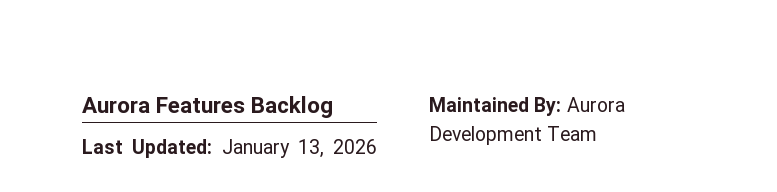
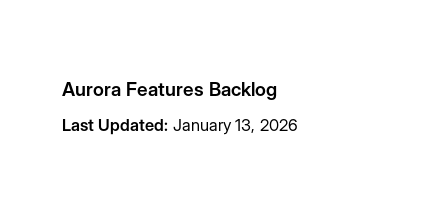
- Last Updated: January 13, 2026 Maintained By: Aurora Development Team
+ Last Updated: January 13, 2026

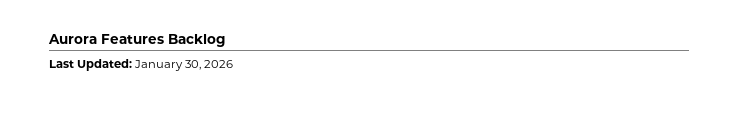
- Last Updated: January 13, 2026
+ Last Updated: January 30, 2026

